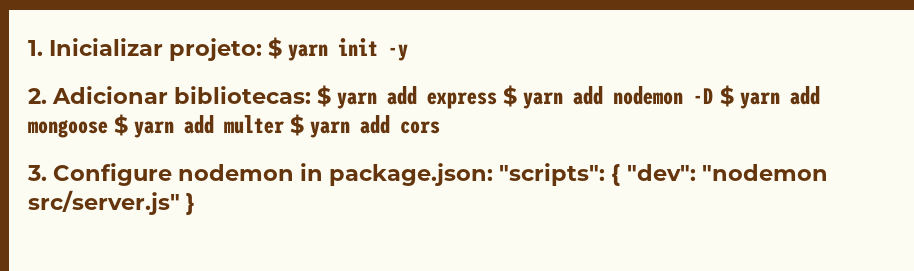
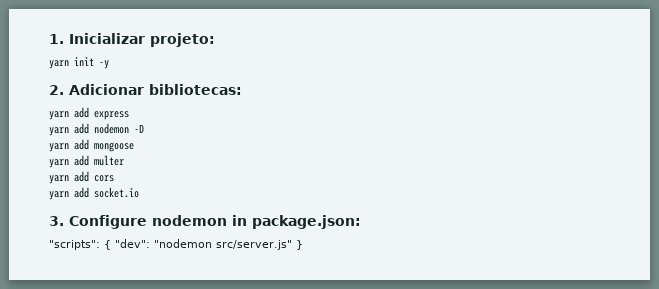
- 1. Inicializar projeto: $ yarn init -y
+ 1. Inicializar projeto:
+ yarn init -y
- 2. Adicionar bibliotecas: $ yarn add express $ yarn add nodemon -D $ yarn add mongoose $ yarn add multer $ yarn add cors
+ 2. Adicionar bibliotecas:
+ yarn add express
+ yarn add nodemon -D
+ yarn add mongoose
+ yarn add multer
+ yarn add cors
+ yarn add socket.io
- 3. Configure nodemon in package.json: "scripts": { "dev": "nodemon src/server.js" }
+ 3. Configure nodemon in package.json:
+ "scripts": { "dev": "nodemon src/server.js" }

